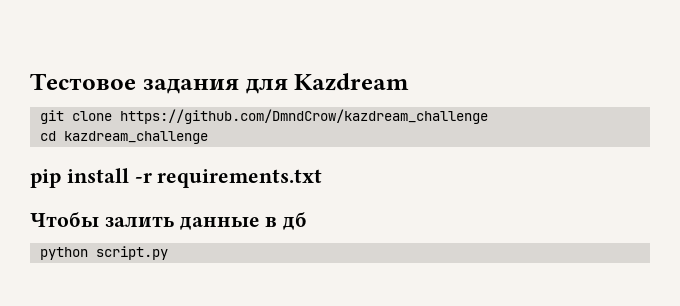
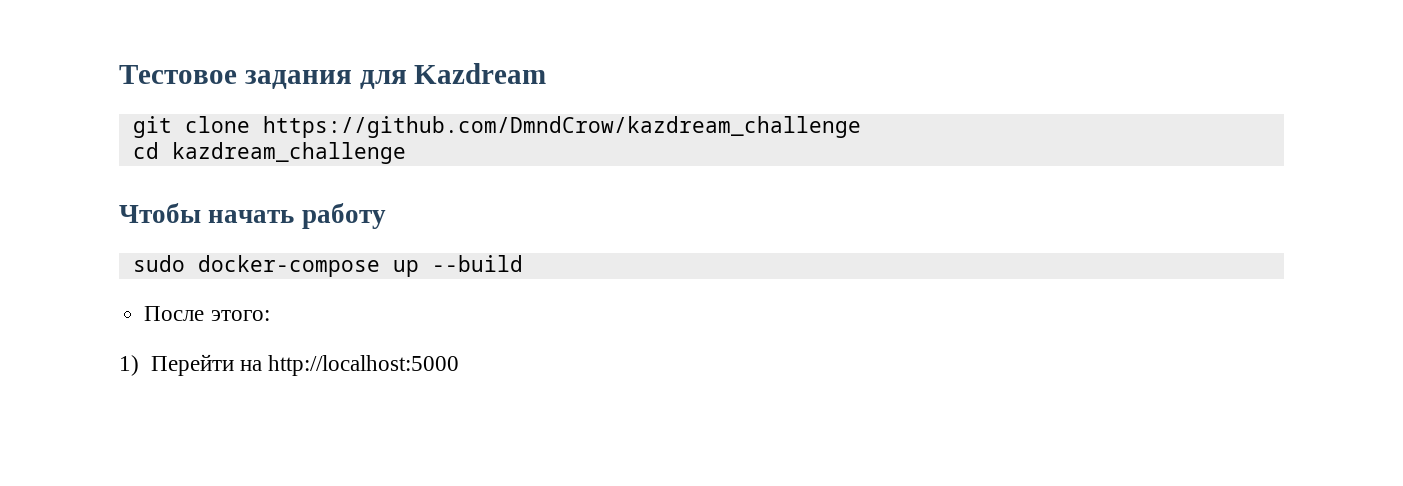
- pip install -r requirements.txt
- Чтобы залить данные в дб
- python script.py
+ Чтобы начать работу
+ sudo docker-compose up --build
+ После этого:
+ 1) Перейти на http://localhost:5000

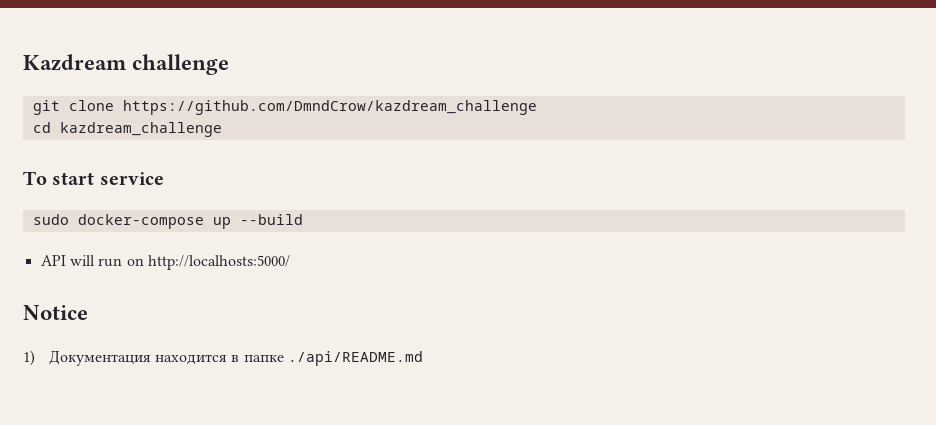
- Тестовое задания для Kazdream
+ Kazdream challenge
- Чтобы начать работу
+ To start service
- После этого:
- 1) Перейти на http://localhost:5000
+ API will run on http://localhosts:5000/
+ Notice
+ 1) Документация находится в папке ./api/README.md

